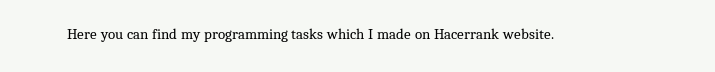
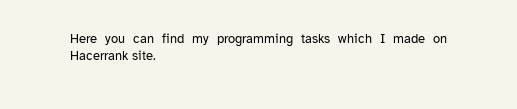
- Here you can find my programming tasks which I made on Hacerrank website.
+ Here you can find my programming tasks which I made on Hacerrank site.

